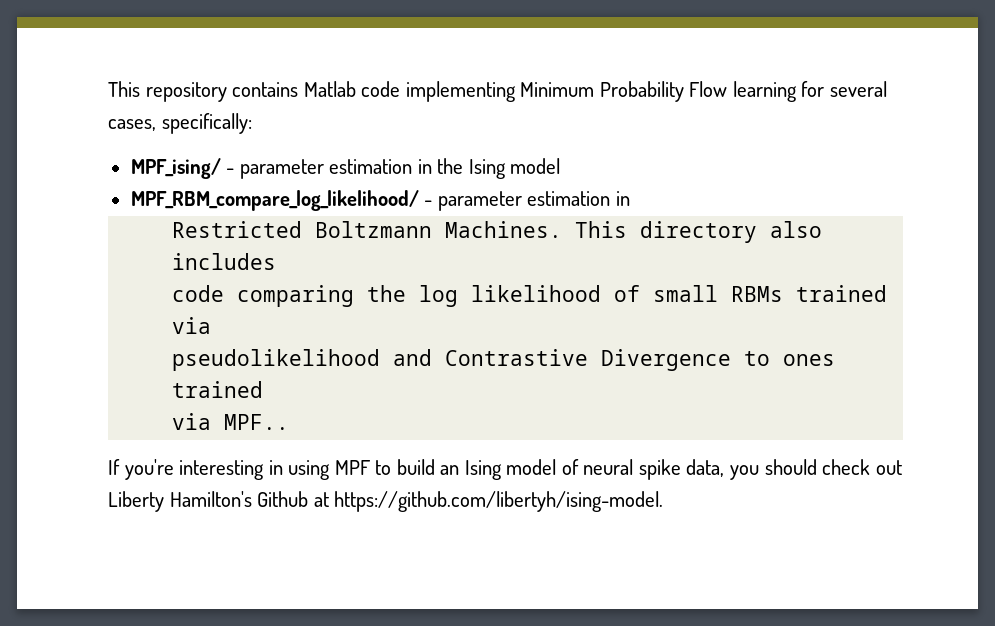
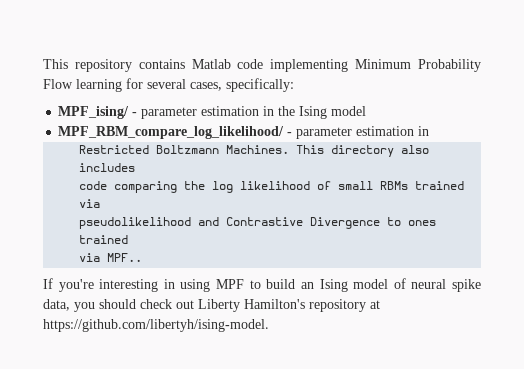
- If you're interesting in using MPF to build an Ising model of neural spike data, you should check out Liberty Hamilton's Github at https://github.com/libertyh/ising-model.
+ If you're interesting in using MPF to build an Ising model of neural spike data, you should check out Liberty Hamilton's repository at https://github.com/libertyh/ising-model.

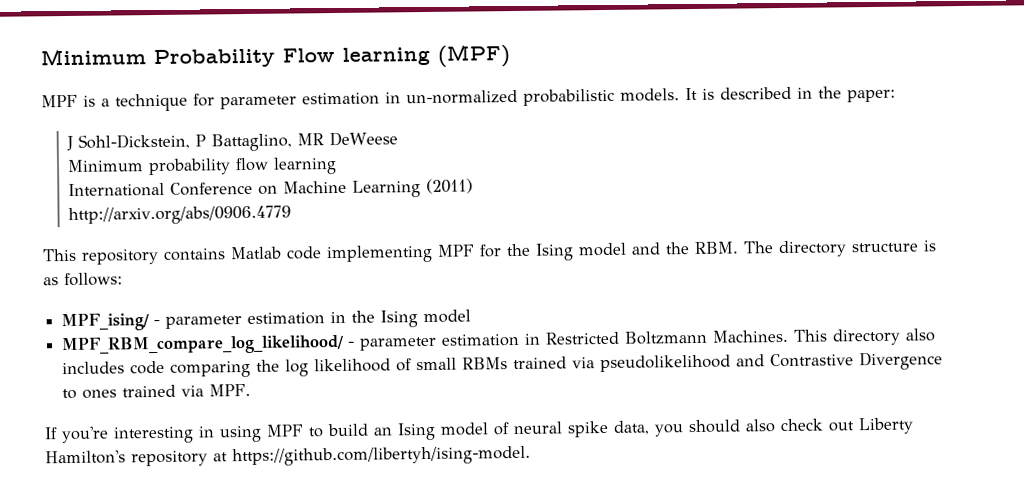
+ Minimum Probability Flow learning (MPF)
+ MPF is a technique for parameter estimation in un-normalized probabilistic models. It is described in the paper:
+ J Sohl-Dickstein, P Battaglino, MR DeWeese
+ Minimum probability flow learning
+ International Conference on Machine Learning (2011)
+ http://arxiv.org/abs/0906.4779
- This repository contains Matlab code implementing Minimum Probability Flow learning for several cases, specifically:
+ This repository contains Matlab code implementing MPF for the Ising model and the RBM. The directory structure is as follows:
- MPF_RBM_compare_log_likelihood/ - parameter estimation in
- Restricted Boltzmann Machines.
+ MPF_RBM_compare_log_likelihood/ - parameter estimation in Restricted Boltzmann Machines.
- This directory also includes
- code comparing the log likelihood of small RBMs trained via
- pseudolikelihood and Contrastive Divergence to ones trained
- via MPF..
+ This directory also includes code comparing the log likelihood of small RBMs trained via pseudolikelihood and Contrastive Divergence to ones trained via MPF.
- If you're interesting in using MPF to build an Ising model of neural spike data, you should check out Liberty Hamilton's repository at https://github.com/libertyh/ising-model.
+ If you're interesting in using MPF to build an Ising model of neural spike data, you should also check out Liberty Hamilton's repository at https://github.com/libertyh/ising-model.

